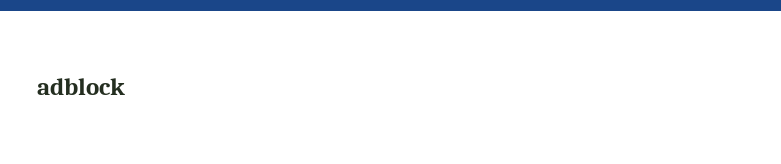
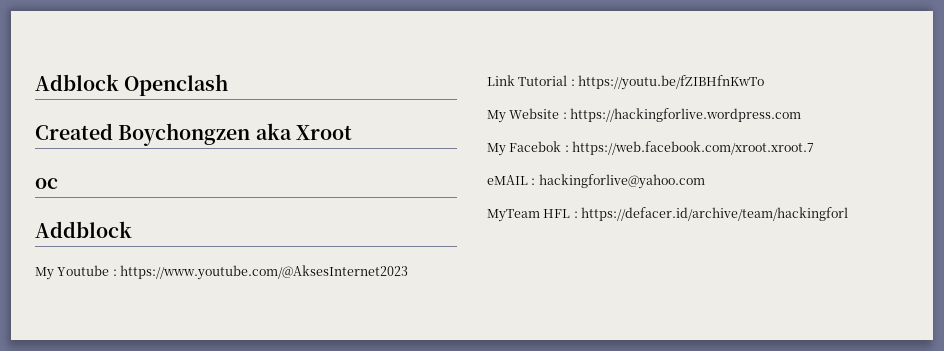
- adblock
+ Adblock Openclash
+ Created Boychongzen aka Xroot
+ oc
+ Addblock
+ My Youtube : https://www.youtube.com/@AksesInternet2023
+ Link Tutorial : https://youtu.be/fZIBHfnKwTo
+ My Website : https://hackingforlive.wordpress.com
+ My Facebok : https://web.facebook.com/xroot.xroot.7
+ eMAIL : hackingforlive@yahoo.com
+ MyTeam HFL : https://defacer.id/archive/team/hackingforl

